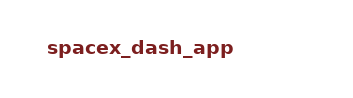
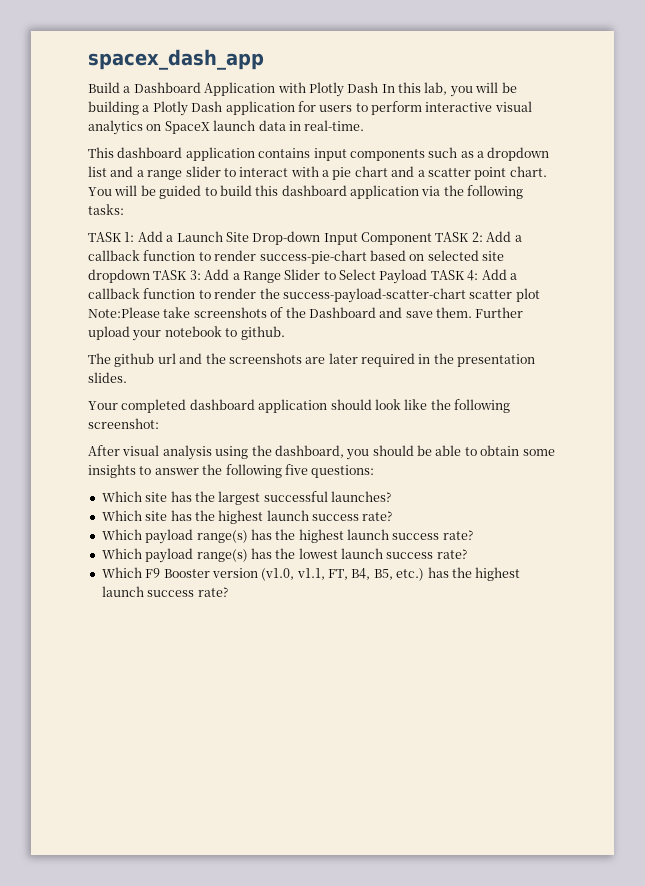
+ Build a Dashboard Application with Plotly Dash In this lab, you will be building a Plotly Dash application for users to perform interactive visual analytics on SpaceX launch data in real-time.
+ This dashboard application contains input components such as a dropdown list and a range slider to interact with a pie chart and a scatter point chart. You will be guided to build this dashboard application via the following tasks:
+ TASK 1: Add a Launch Site Drop-down Input Component TASK 2: Add a callback function to render success-pie-chart based on selected site dropdown TASK 3: Add a Range Slider to Select Payload TASK 4: Add a callback function to render the success-payload-scatter-chart scatter plot Note:Please take screenshots of the Dashboard and save them. Further upload your notebook to github.
+ The github url and the screenshots are later required in the presentation slides.
+ Your completed dashboard application should look like the following screenshot:
+ After visual analysis using the dashboard, you should be able to obtain some insights to answer the following five questions:
+ Which site has the largest successful launches?
+ Which site has the highest launch success rate?
+ Which payload range(s) has the highest launch success rate?
+ Which payload range(s) has the lowest launch success rate?
+ Which F9 Booster version (v1.0, v1.1, FT, B4, B5, etc.) has the highest launch success rate?

